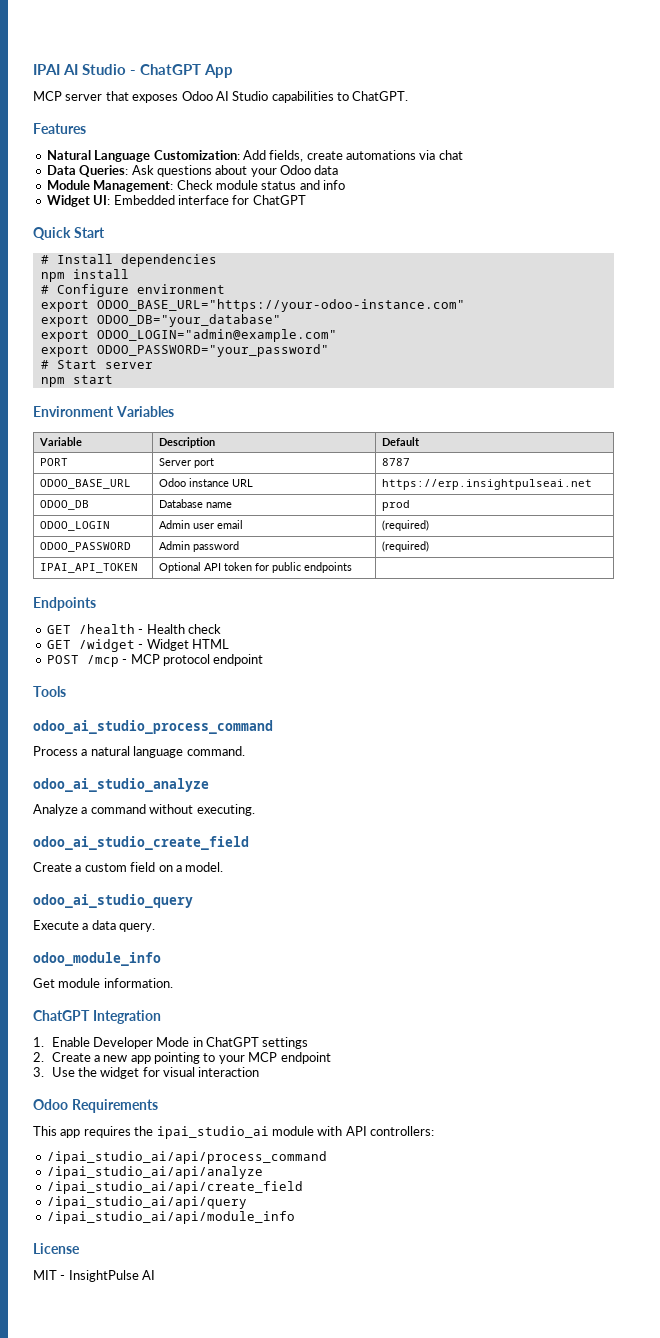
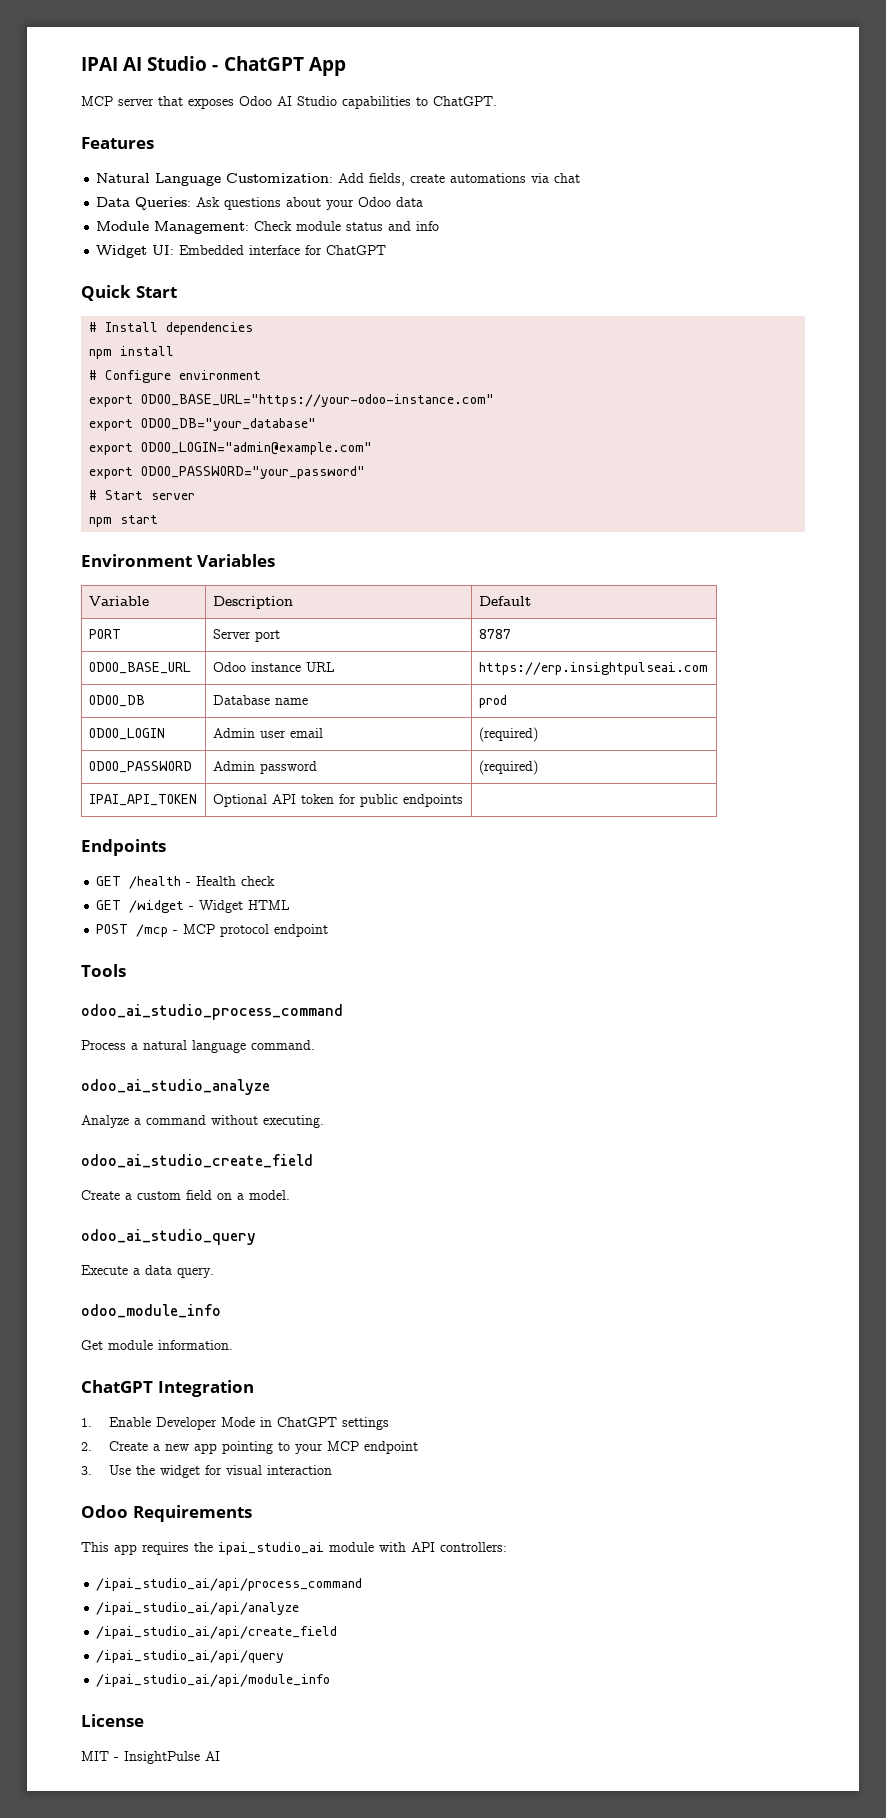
- ODOO_BASE_URL | Odoo instance URL | https://erp.insightpulseai.net
+ ODOO_BASE_URL | Odoo instance URL | https://erp.insightpulseai.com

